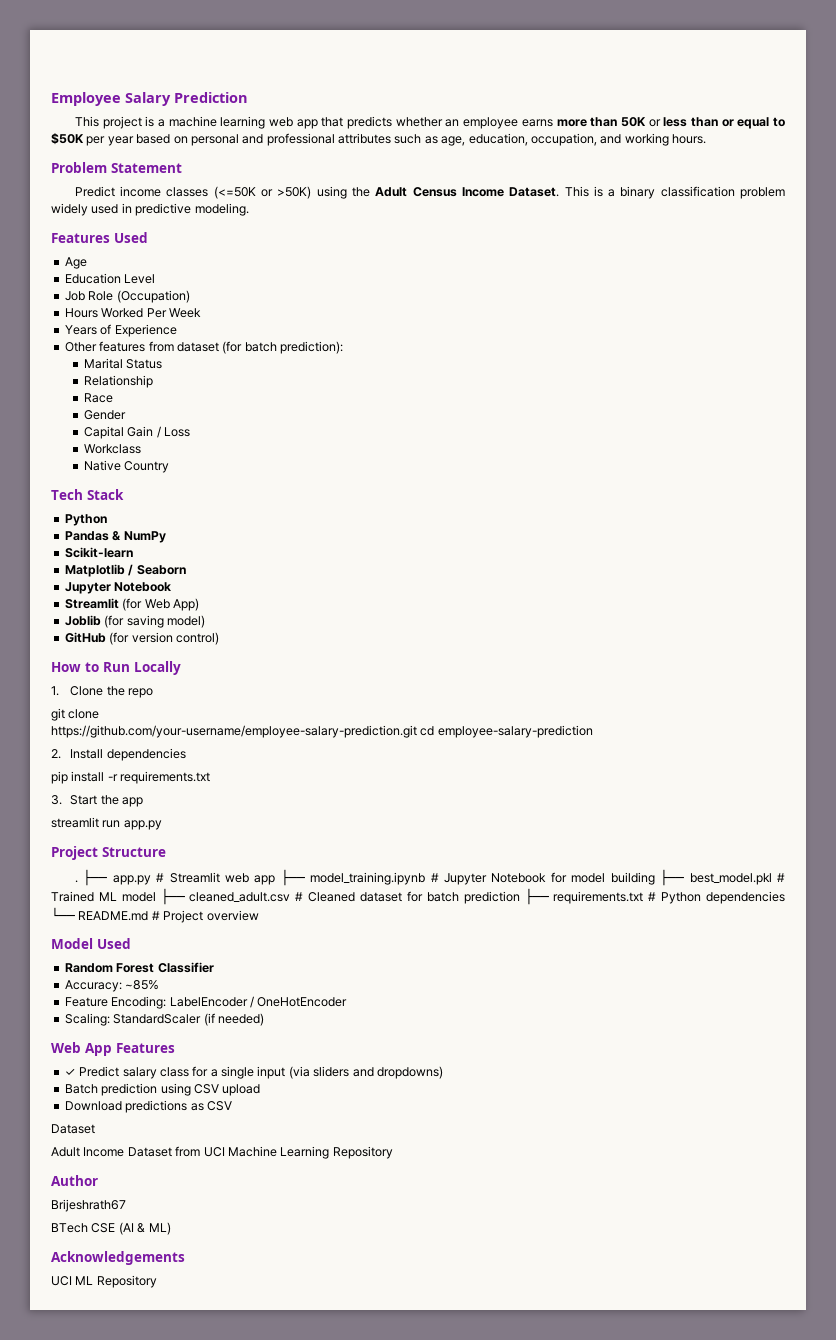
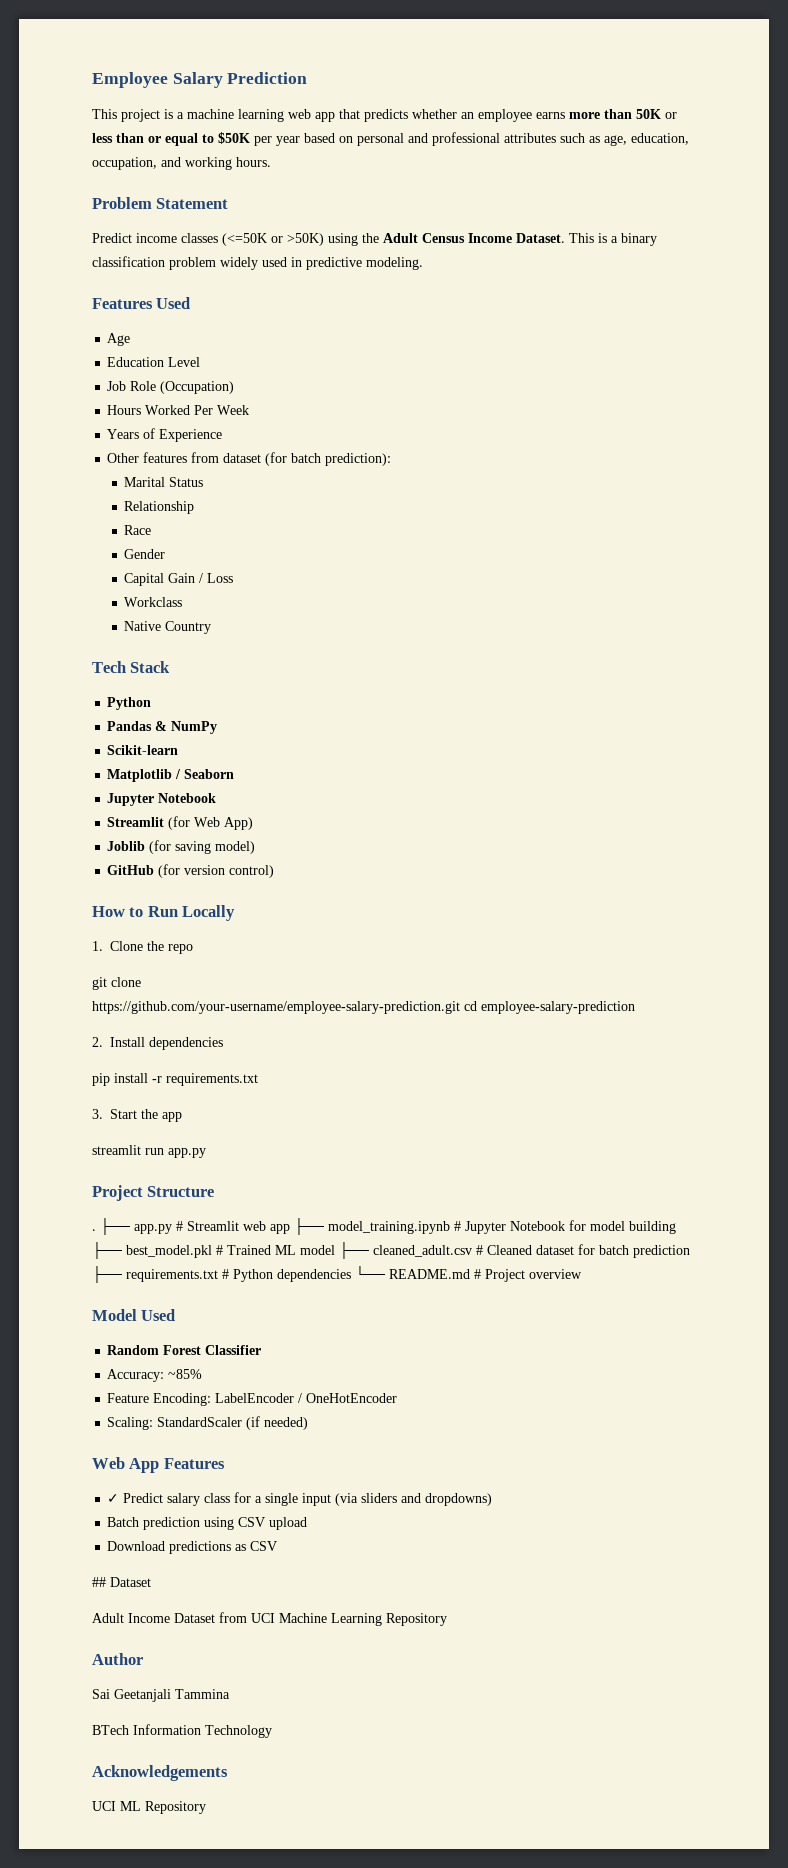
  Download predictions as CSV
- Dataset
+ ## Dataset
- Brijeshrath67
- BTech CSE (AI & ML)
+ Sai Geetanjali Tammina
+ BTech Information Technology

